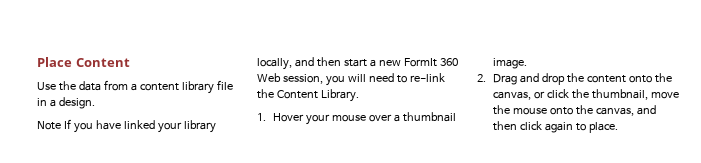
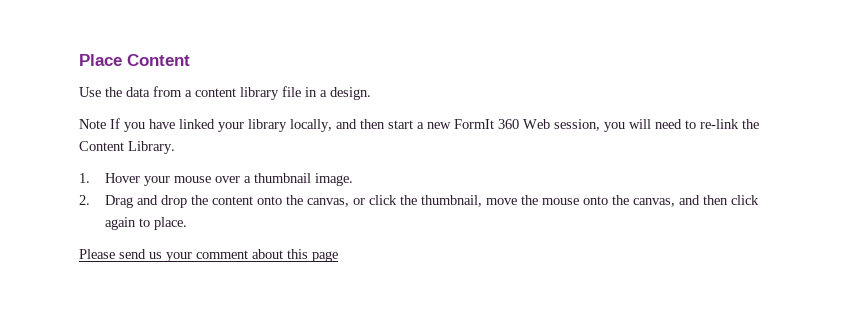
+ Please send us your comment about this page

